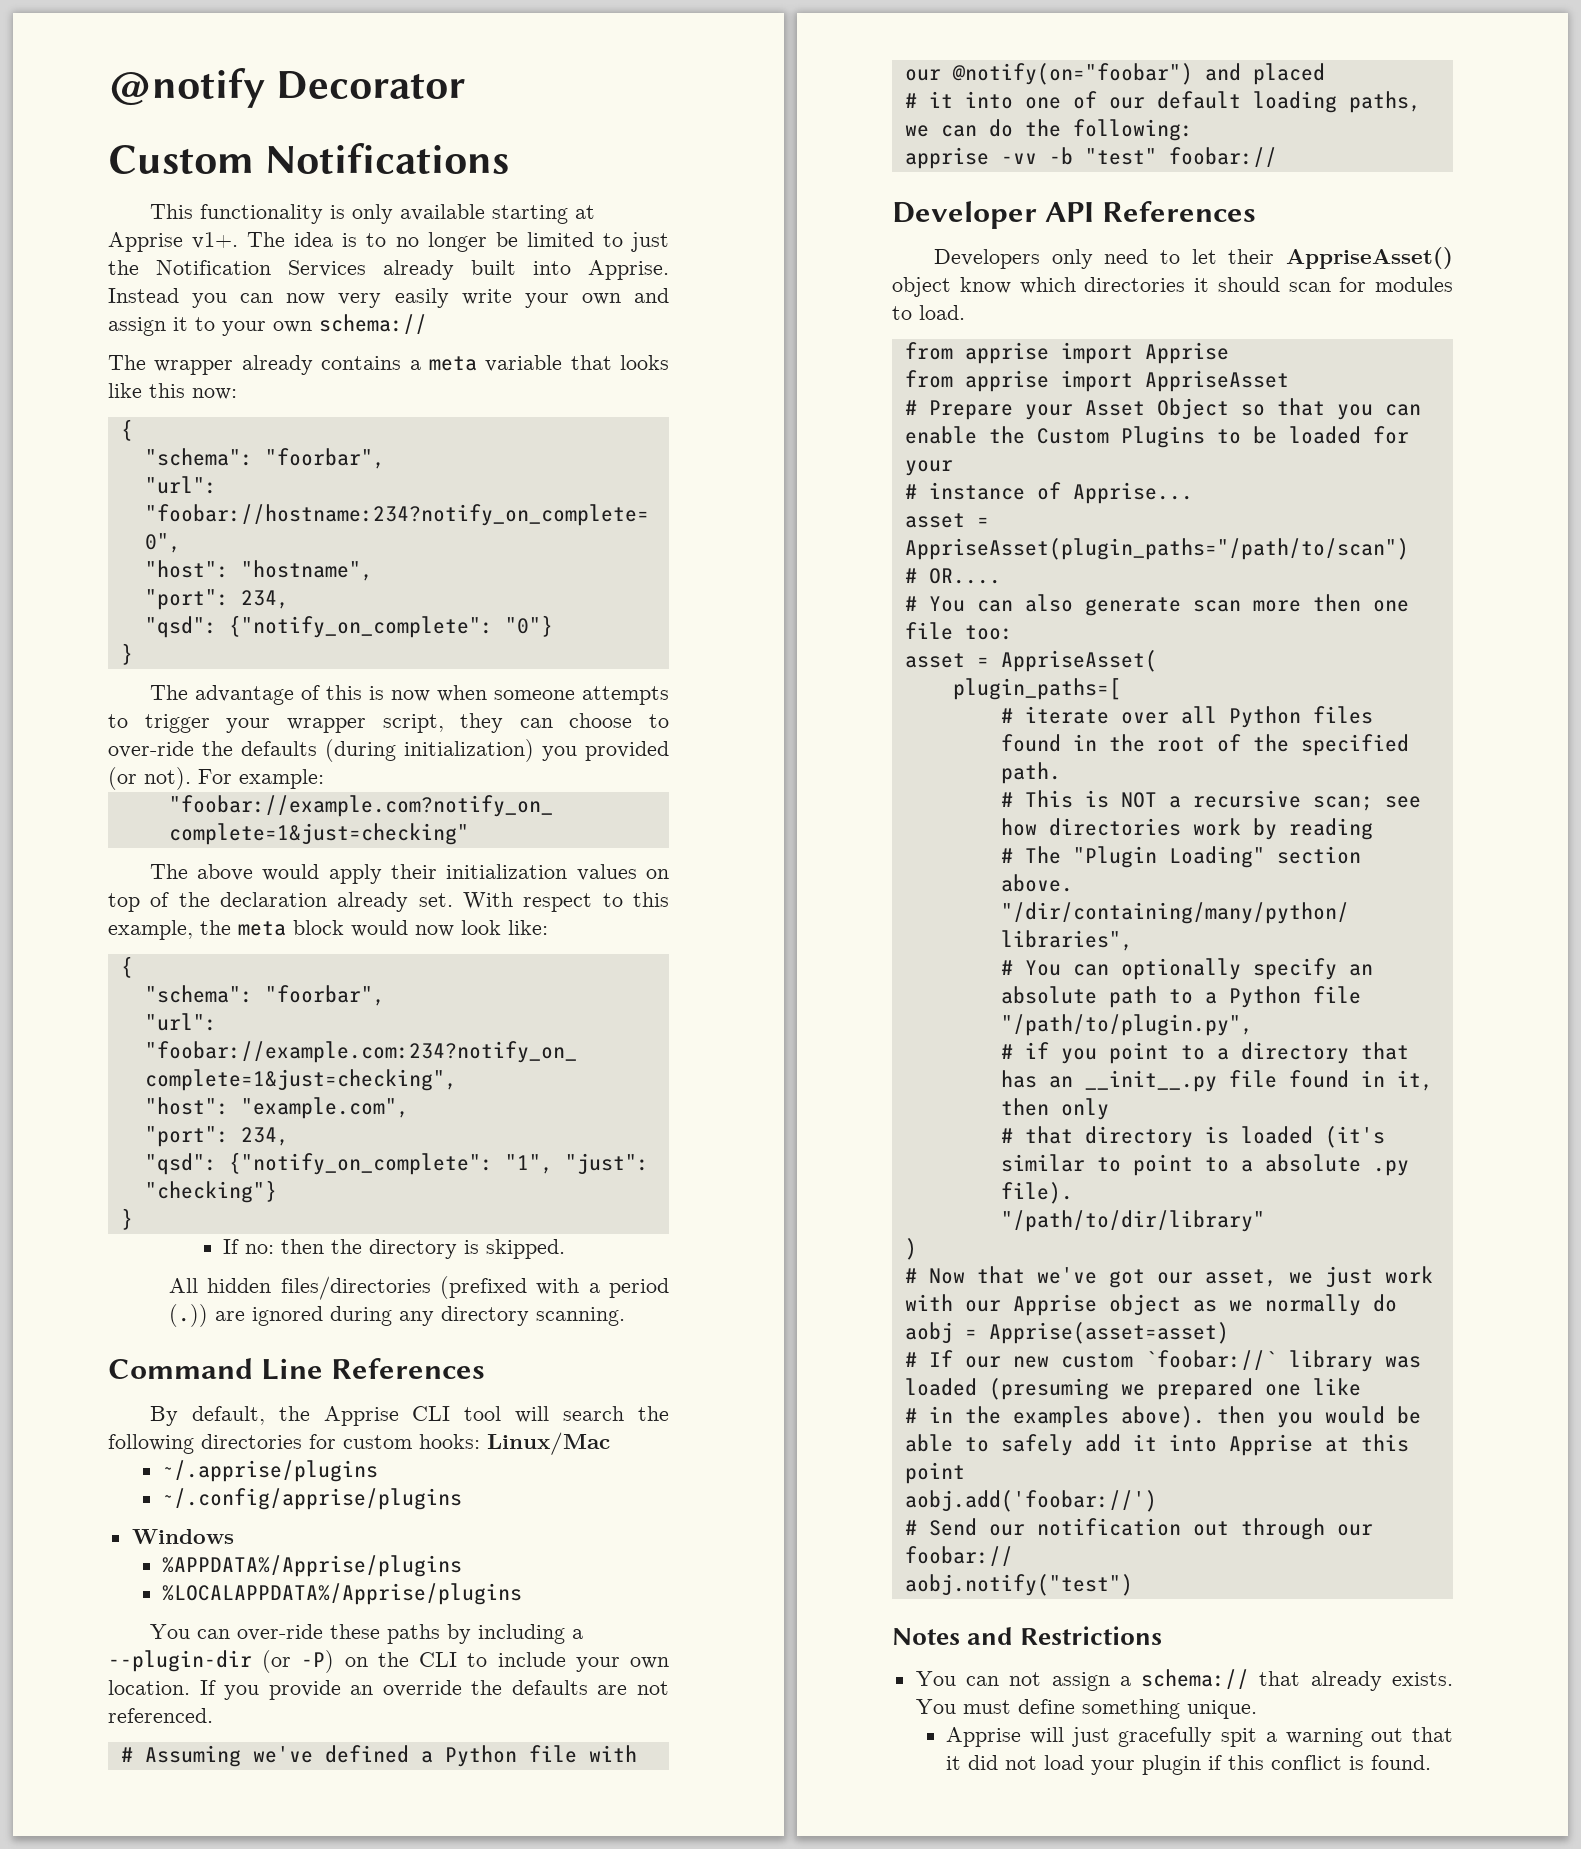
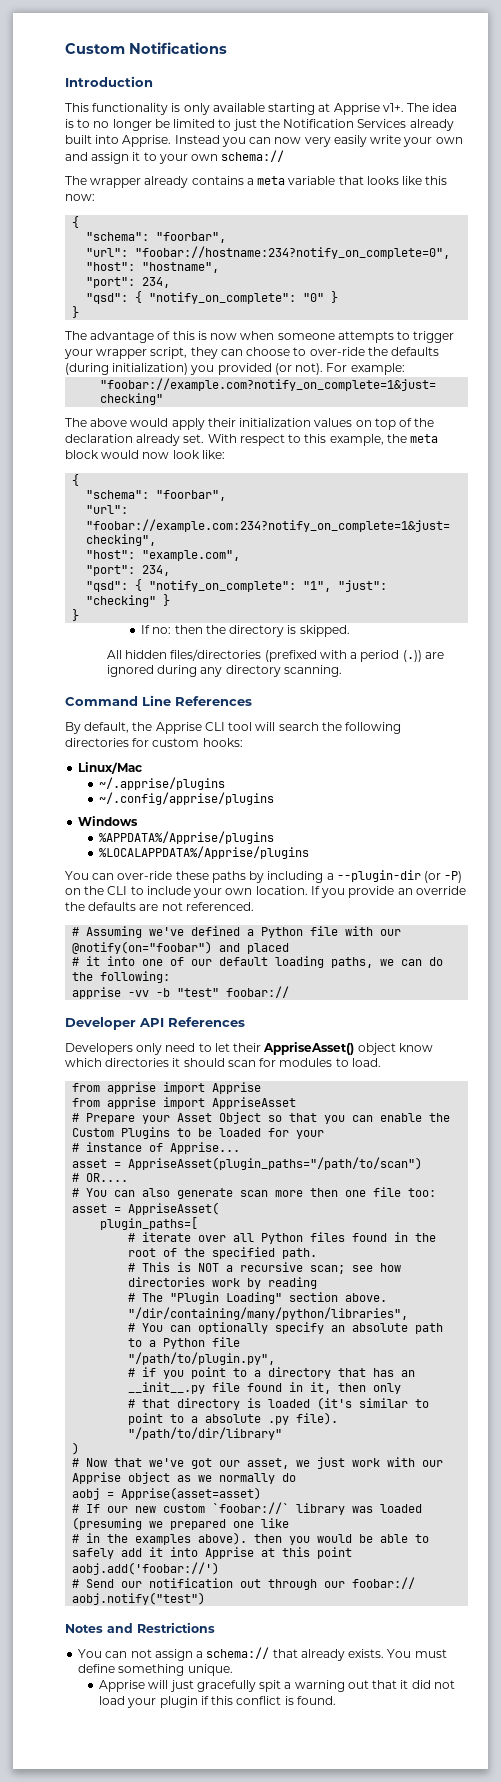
- @notify Decorator
+ Introduction
- "qsd": {"notify_on_complete": "0"}
+ "qsd": { "notify_on_complete": "0" }
- "qsd": {"notify_on_complete": "1", "just": "checking"}
+ "qsd": { "notify_on_complete": "1", "just": "checking" }
- By default, the Apprise CLI tool will search the following directories for custom hooks: Linux/Mac
+ By default, the Apprise CLI tool will search the following directories for custom hooks:
+ Linux/Mac

